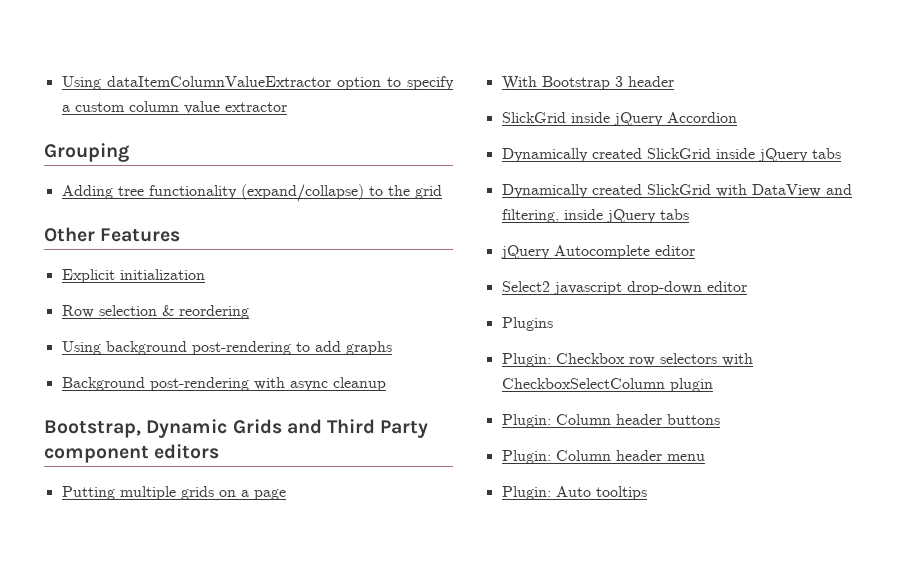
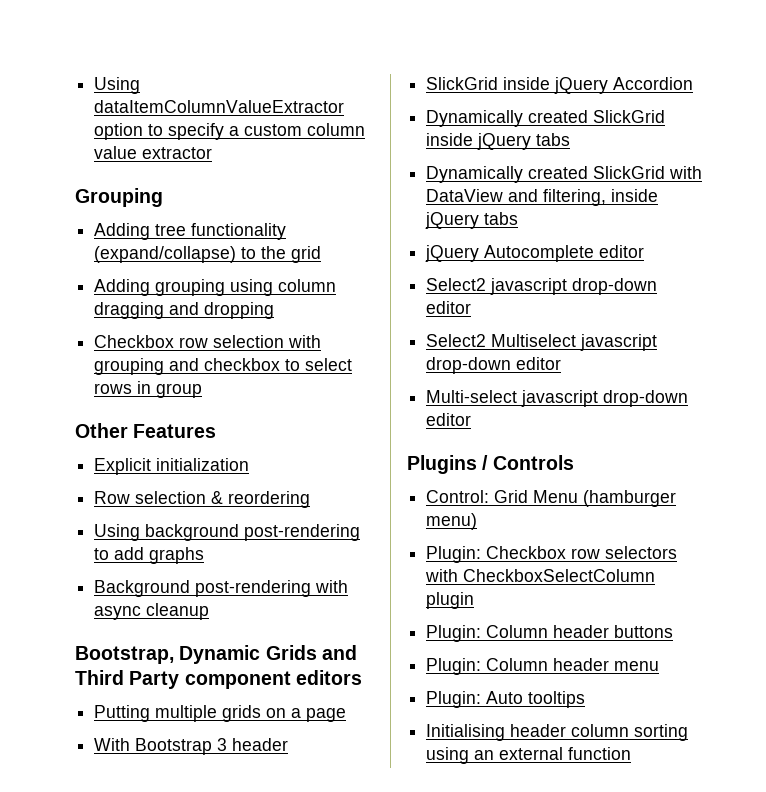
+ Adding grouping using column dragging and dropping
+ Checkbox row selection with grouping and checkbox to select rows in group
- Plugins
+ Select2 Multiselect javascript drop-down editor
+ Multi-select javascript drop-down editor
+ Plugins / Controls
+ Control: Grid Menu (hamburger menu)
+ Initialising header column sorting using an external function

